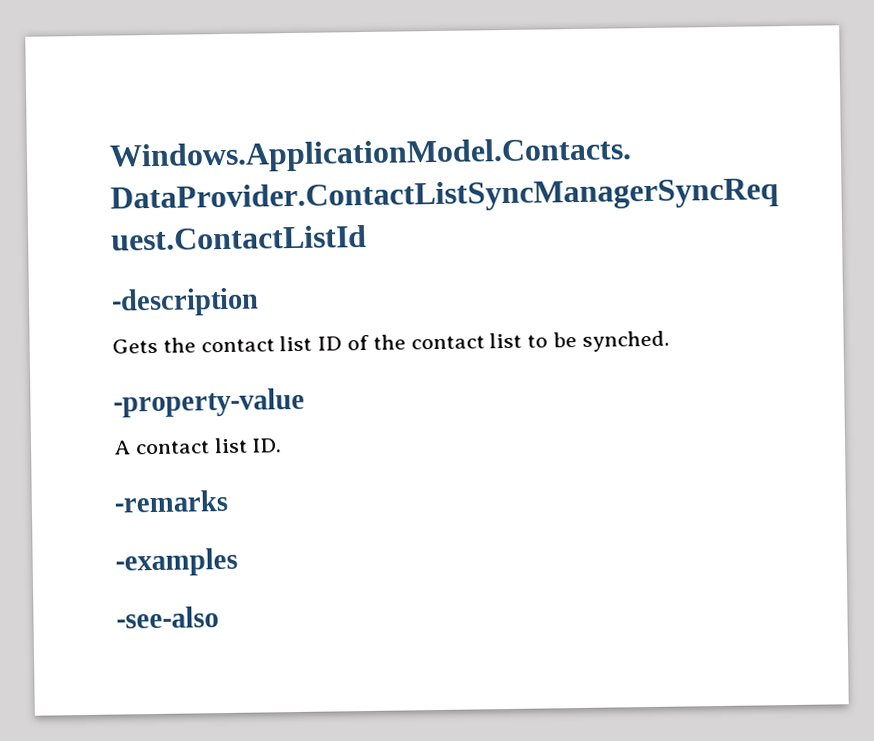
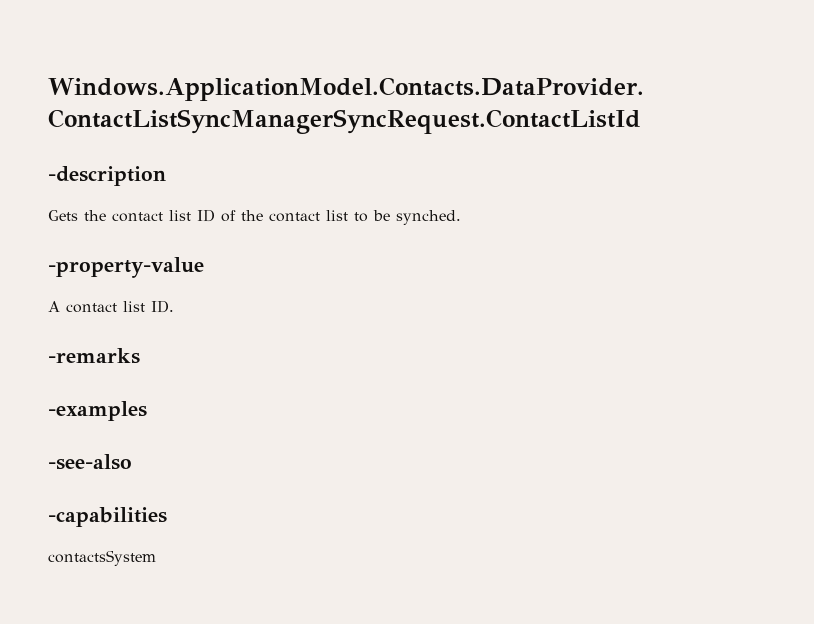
+ -capabilities
+ contactsSystem

